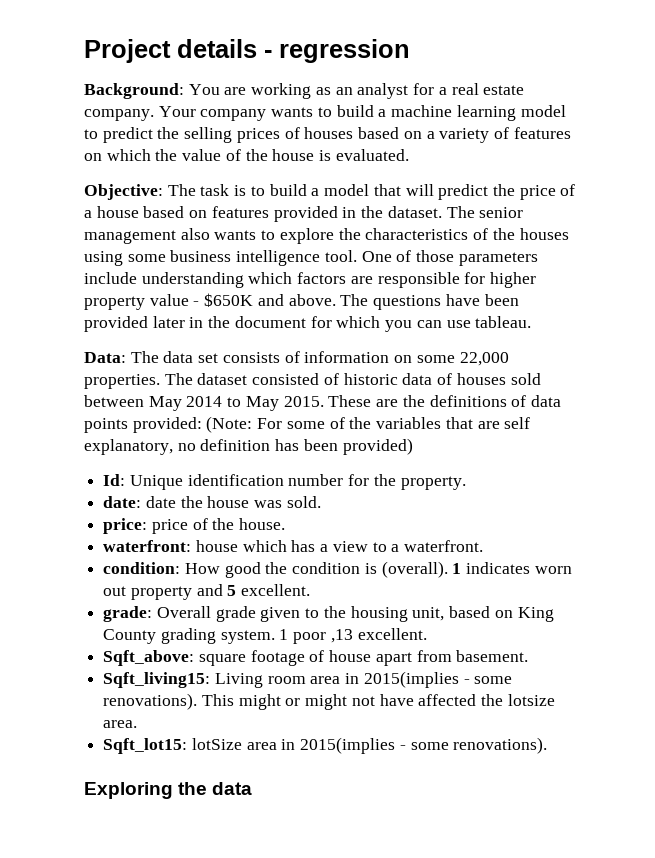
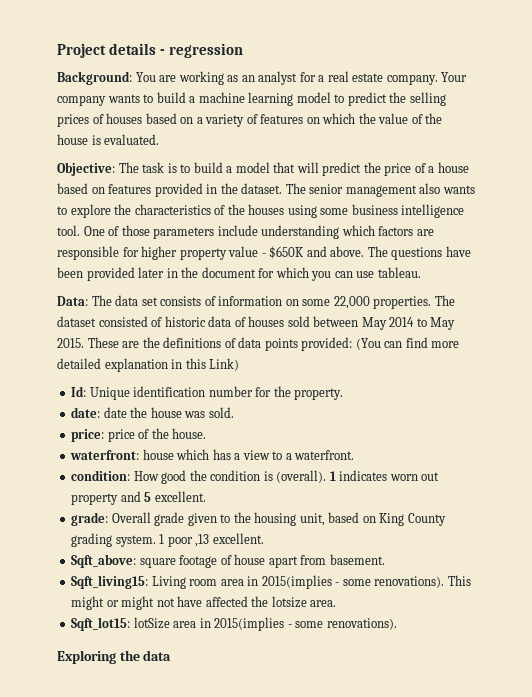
- These are the definitions of data points provided: (Note: For some of the variables that are self explanatory, no definition has been provided)
+ These are the definitions of data points provided: (You can find more detailed explanation in this Link)

